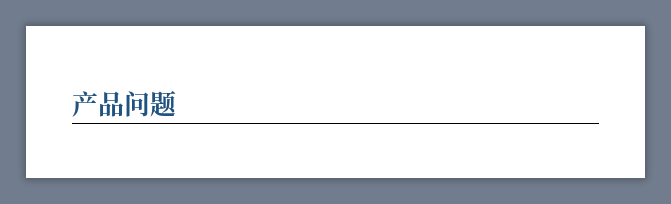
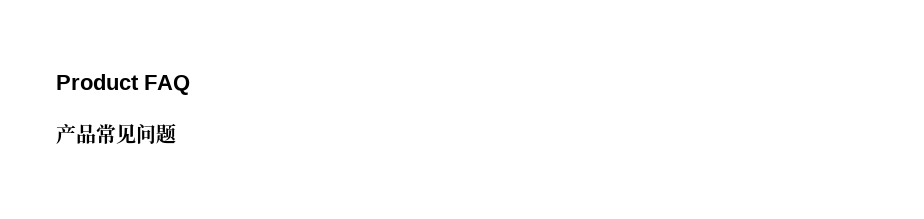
- 产品问题
+ Product FAQ
+ 产品常见问题

